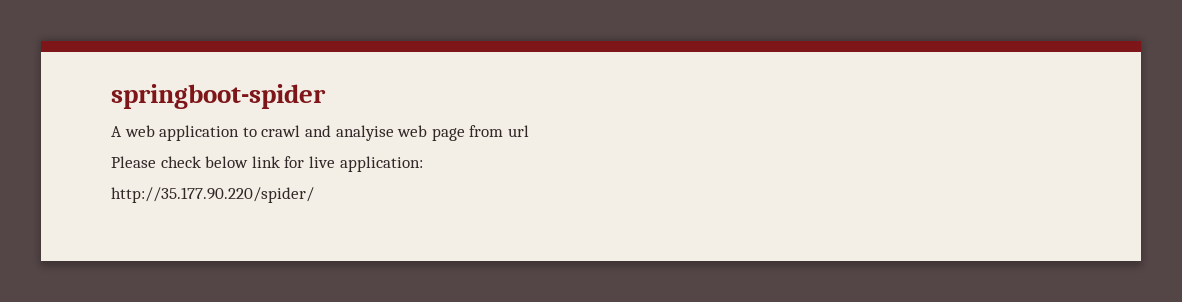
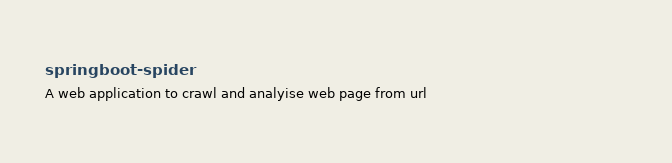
- Please check below link for live application:
- http://35.177.90.220/spider/

